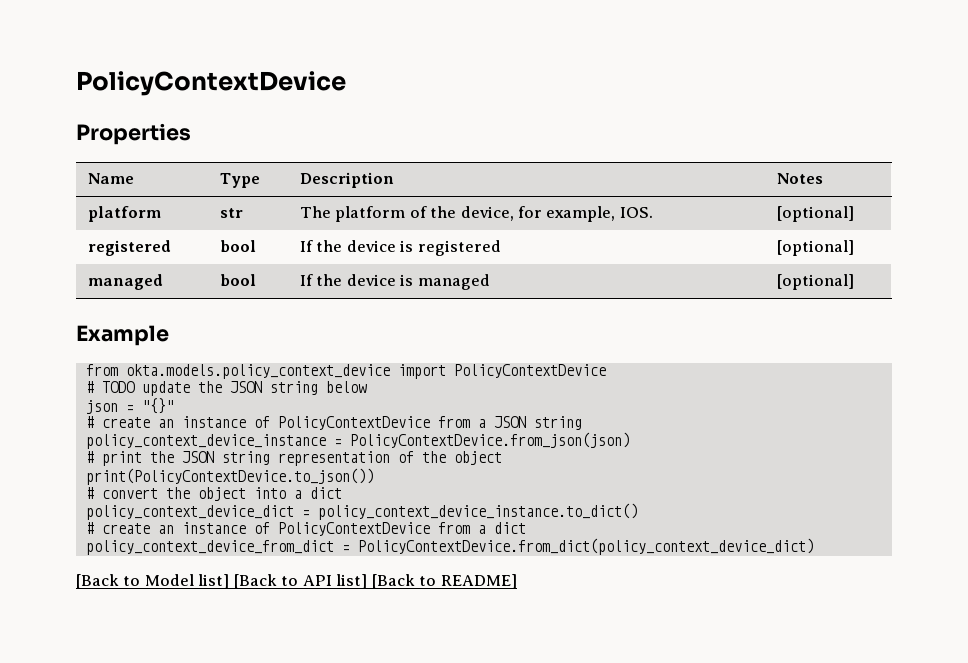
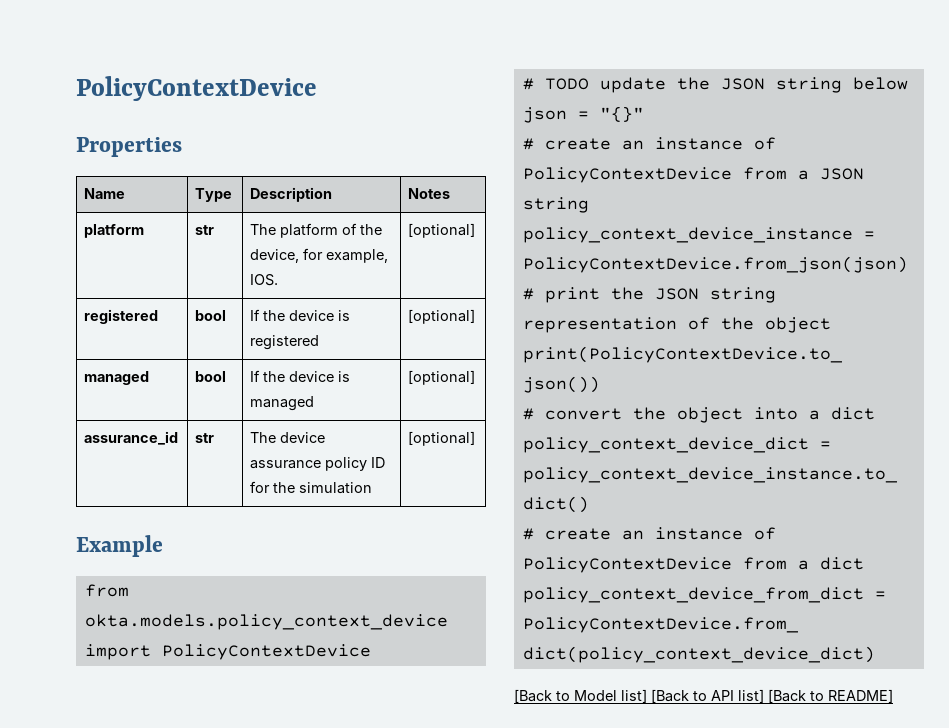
+ assurance_id | str | The device assurance policy ID for the simulation | [optional]

